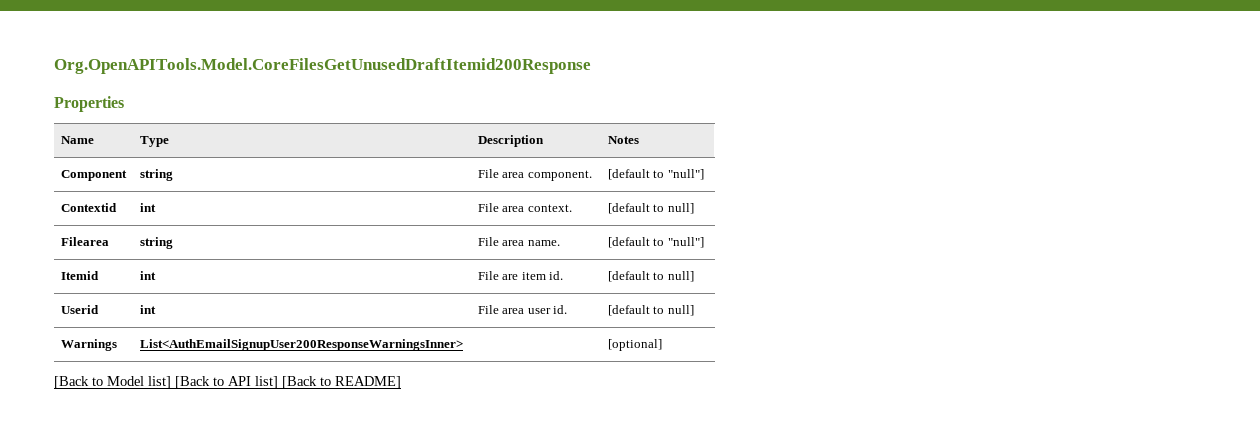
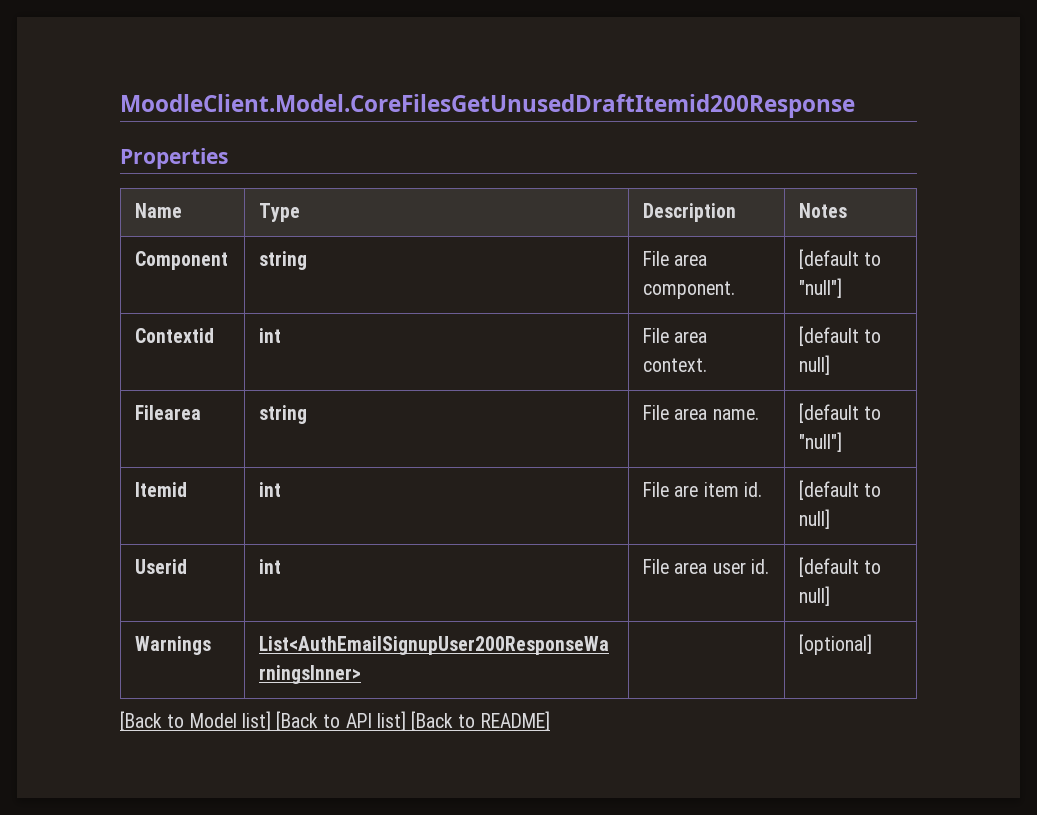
- Org.OpenAPITools.Model.CoreFilesGetUnusedDraftItemid200Response
+ MoodleClient.Model.CoreFilesGetUnusedDraftItemid200Response

